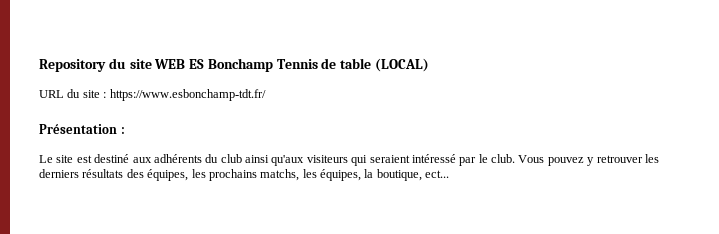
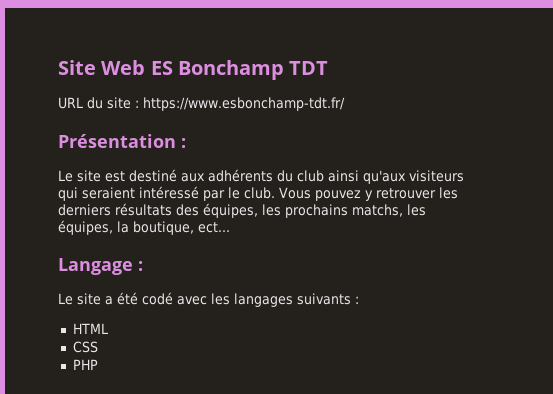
- Repository du site WEB ES Bonchamp Tennis de table (LOCAL)
+ Site Web ES Bonchamp TDT
+ Langage :
+ Le site a été codé avec les langages suivants :
+ HTML
+ CSS
+ PHP

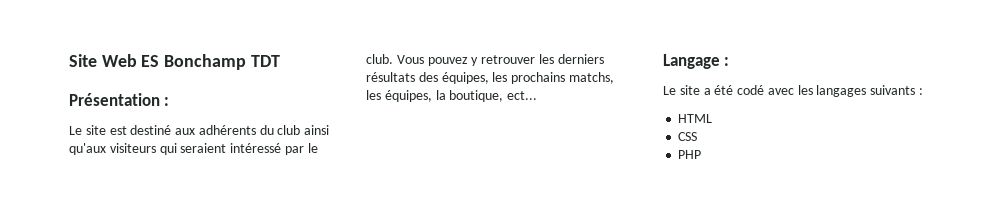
- URL du site : https://www.esbonchamp-tdt.fr/

